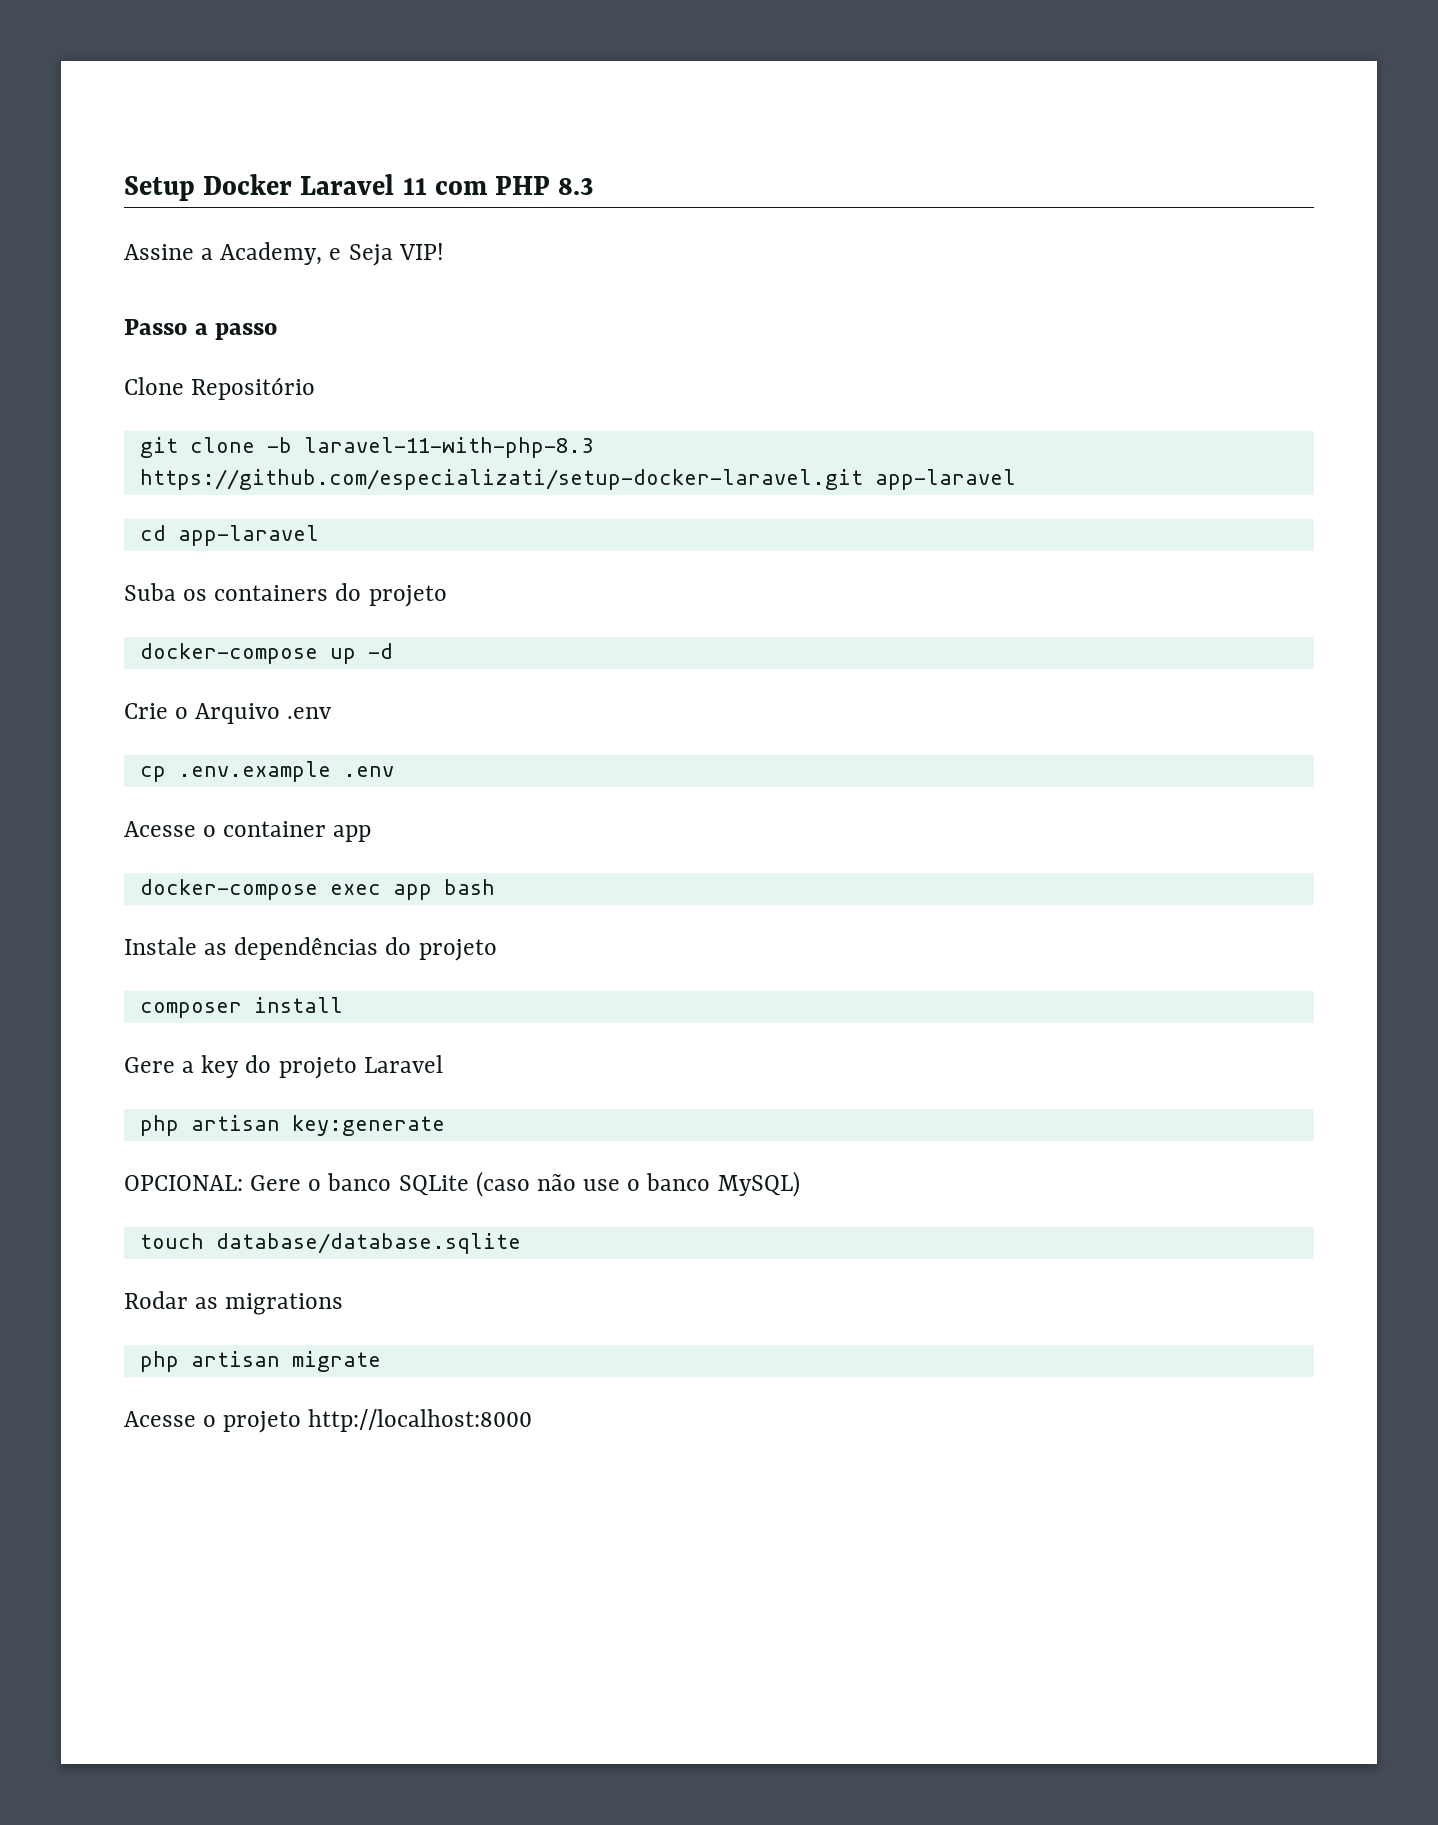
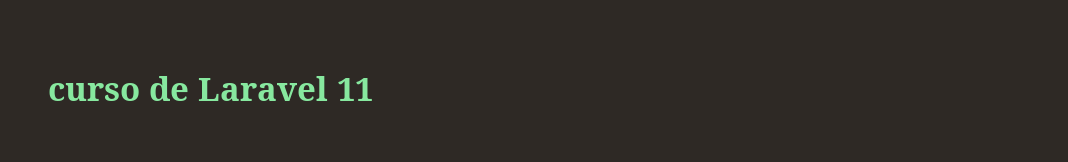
- Setup Docker Laravel 11 com PHP 8.3
- Assine a Academy, e Seja VIP!
- Passo a passo
- Clone Repositório
- git clone -b laravel-11-with-php-8.3 https://github.com/especializati/setup-docker-laravel.git app-laravel
- cd app-laravel
- Suba os containers do projeto
- docker-compose up -d
- Crie o Arquivo .env
- cp .env.example .env
- Acesse o container app
- docker-compose exec app bash
- Instale as dependências do projeto
- composer install
- Gere a key do projeto Laravel
- php artisan key:generate
- OPCIONAL: Gere o banco SQLite (caso não use o banco MySQL)
- touch database/database.sqlite
- Rodar as migrations
- php artisan migrate
- Acesse o projeto http://localhost:8000
+ curso de Laravel 11

